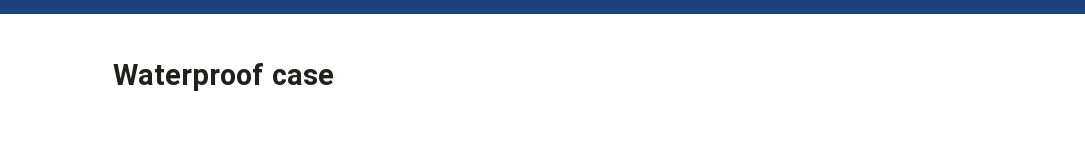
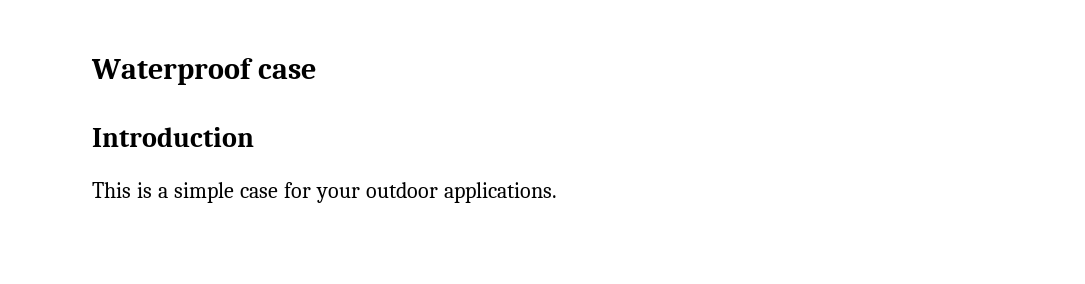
+ Introduction
+ This is a simple case for your outdoor applications.

